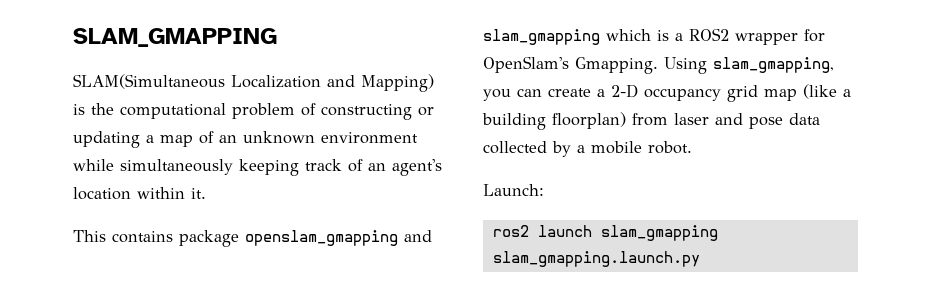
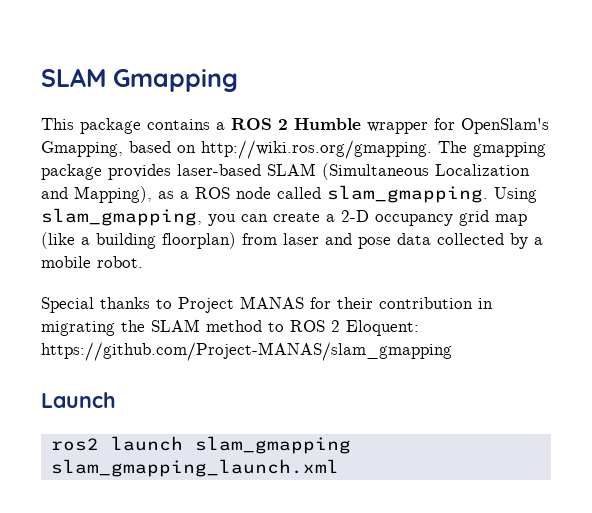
- SLAM_GMAPPING
- SLAM(Simultaneous Localization and Mapping) is the computational problem of constructing or updating a map of an unknown environment while simultaneously keeping track of an agent's location within it.
- This contains package openslam_gmapping and slam_gmapping which is a ROS2 wrapper for OpenSlam's Gmapping.
+ SLAM Gmapping
+ This package contains a ROS 2 Humble wrapper for OpenSlam's Gmapping, based on http://wiki.ros.org/gmapping. The gmapping package provides laser-based SLAM (Simultaneous Localization and Mapping), as a ROS node called slam_gmapping.
- Launch:
+ Special thanks to Project MANAS for their contribution in migrating the SLAM method to ROS 2 Eloquent: https://github.com/Project-MANAS/slam_gmapping
+ Launch
- ros2 launch slam_gmapping slam_gmapping.launch.py
+ ros2 launch slam_gmapping slam_gmapping_launch.xml

